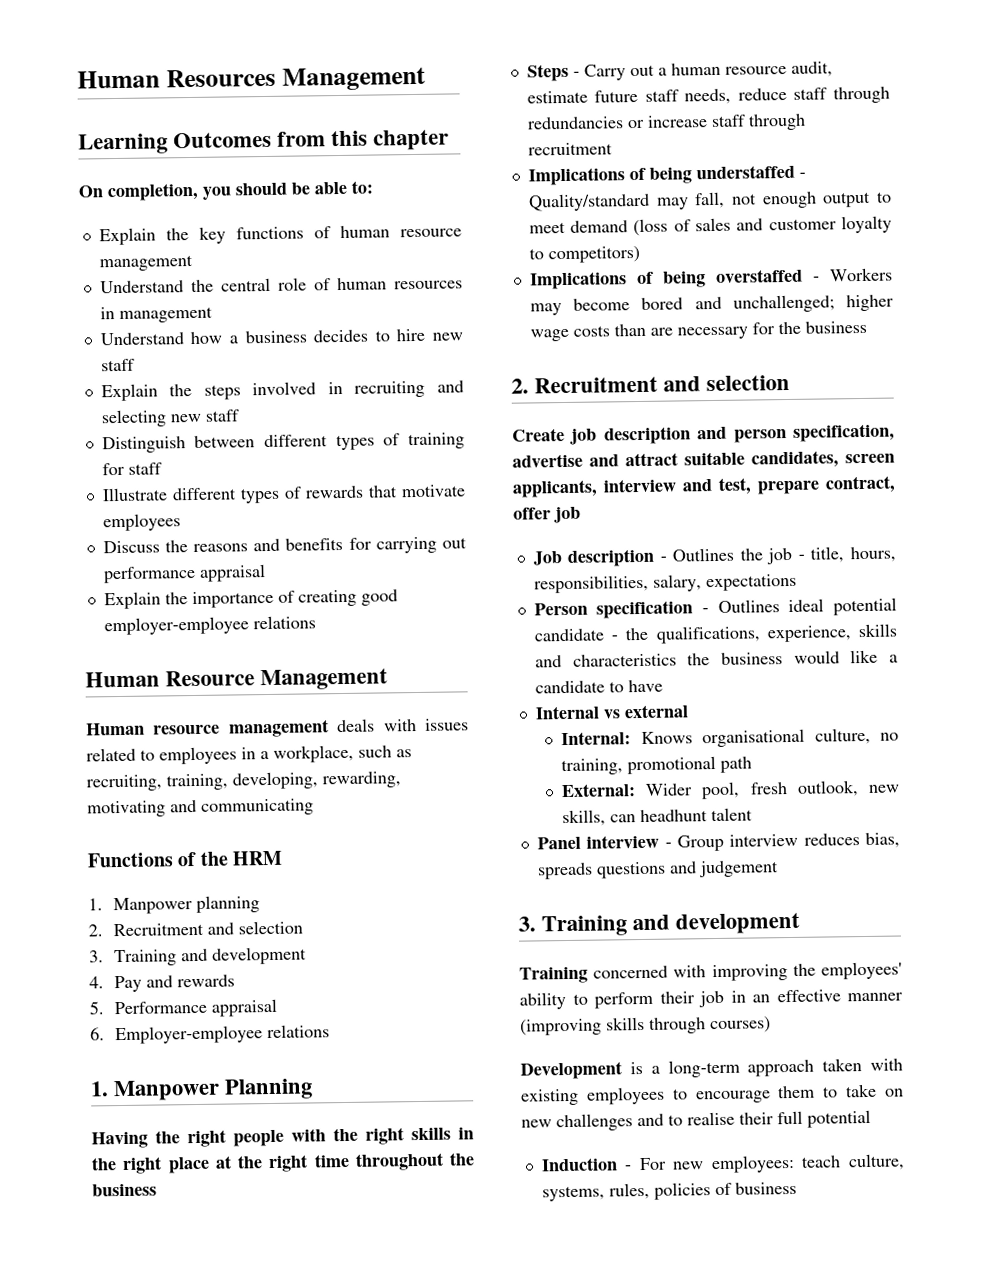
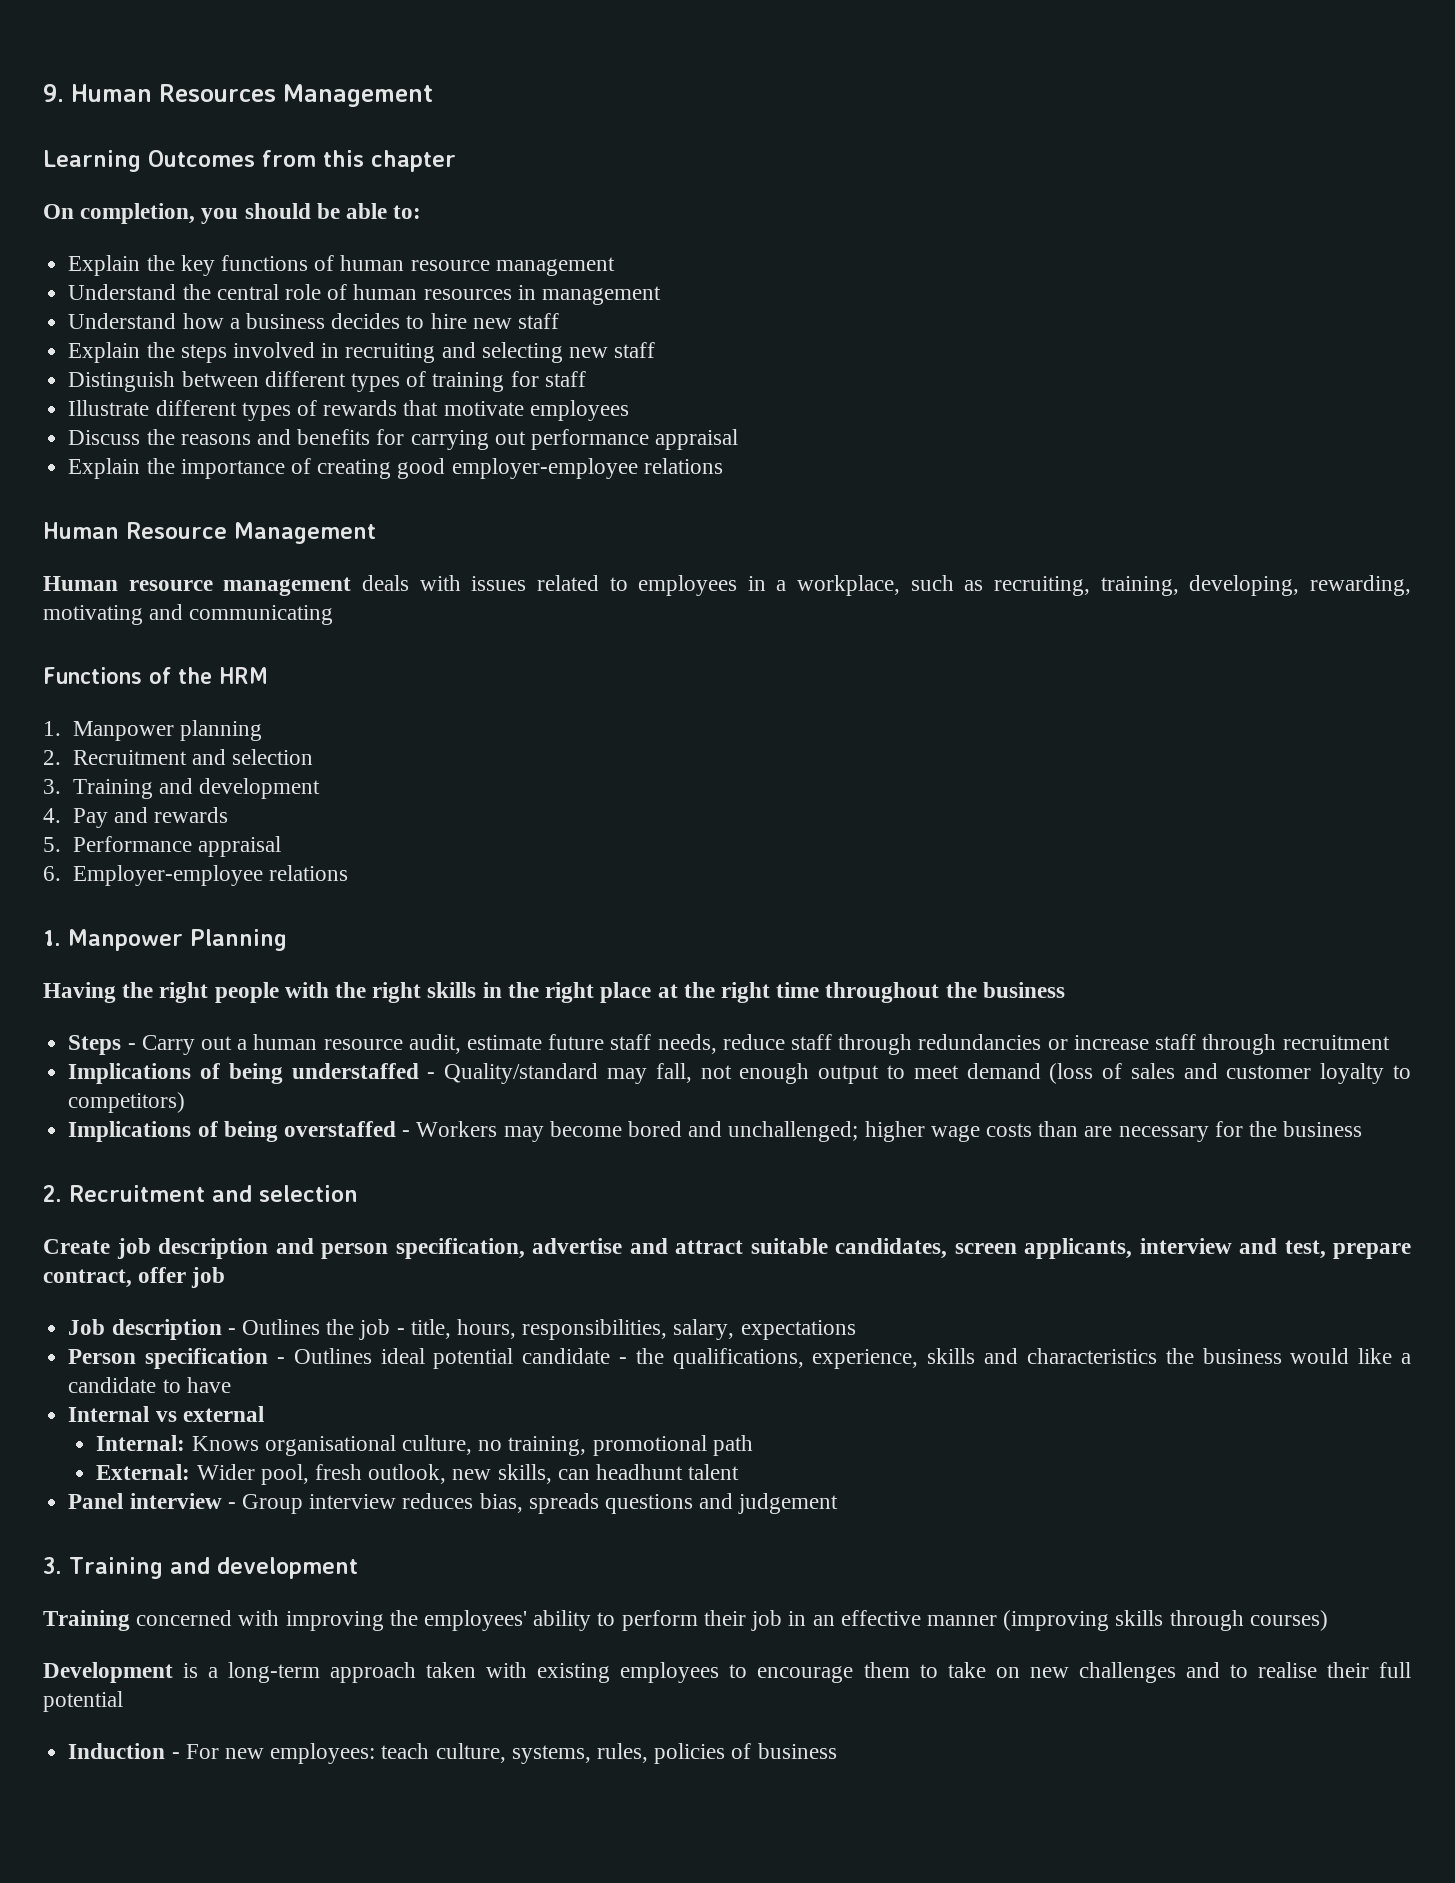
- Human Resources Management
+ 9. Human Resources Management

